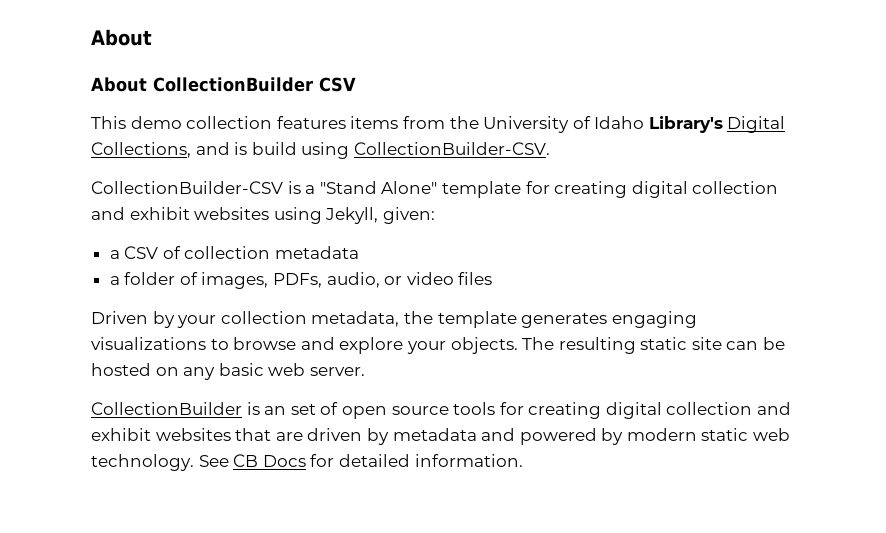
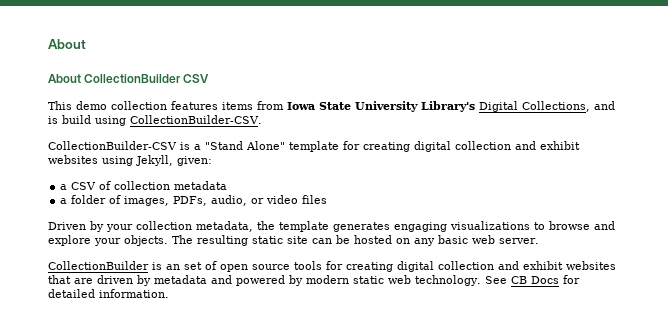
- This demo collection features items from the University of Idaho Library's Digital Collections, and is build using CollectionBuilder-CSV.
+ This demo collection features items from Iowa State University Library's Digital Collections, and is build using CollectionBuilder-CSV.

